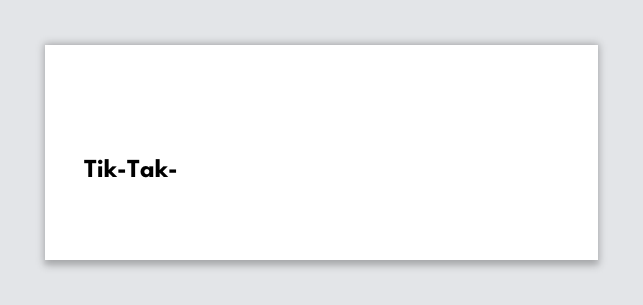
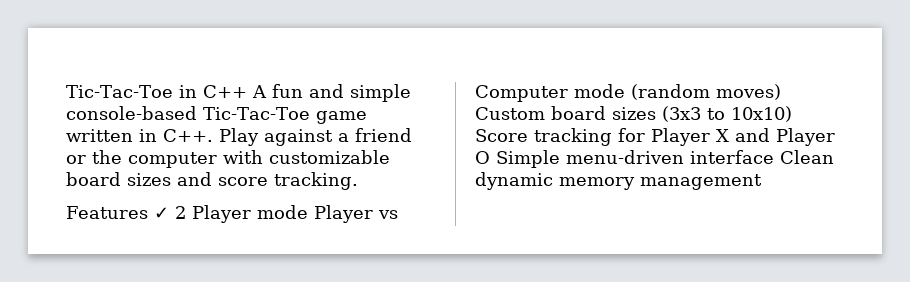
- Tik-Tak-
+ Tic-Tac-Toe in C++ A fun and simple console-based Tic-Tac-Toe game written in C++. Play against a friend or the computer with customizable board sizes and score tracking.
+ Features ✓ 2 Player mode Player vs Computer mode (random moves) Custom board sizes (3x3 to 10x10) Score tracking for Player X and Player O Simple menu-driven interface Clean dynamic memory management

